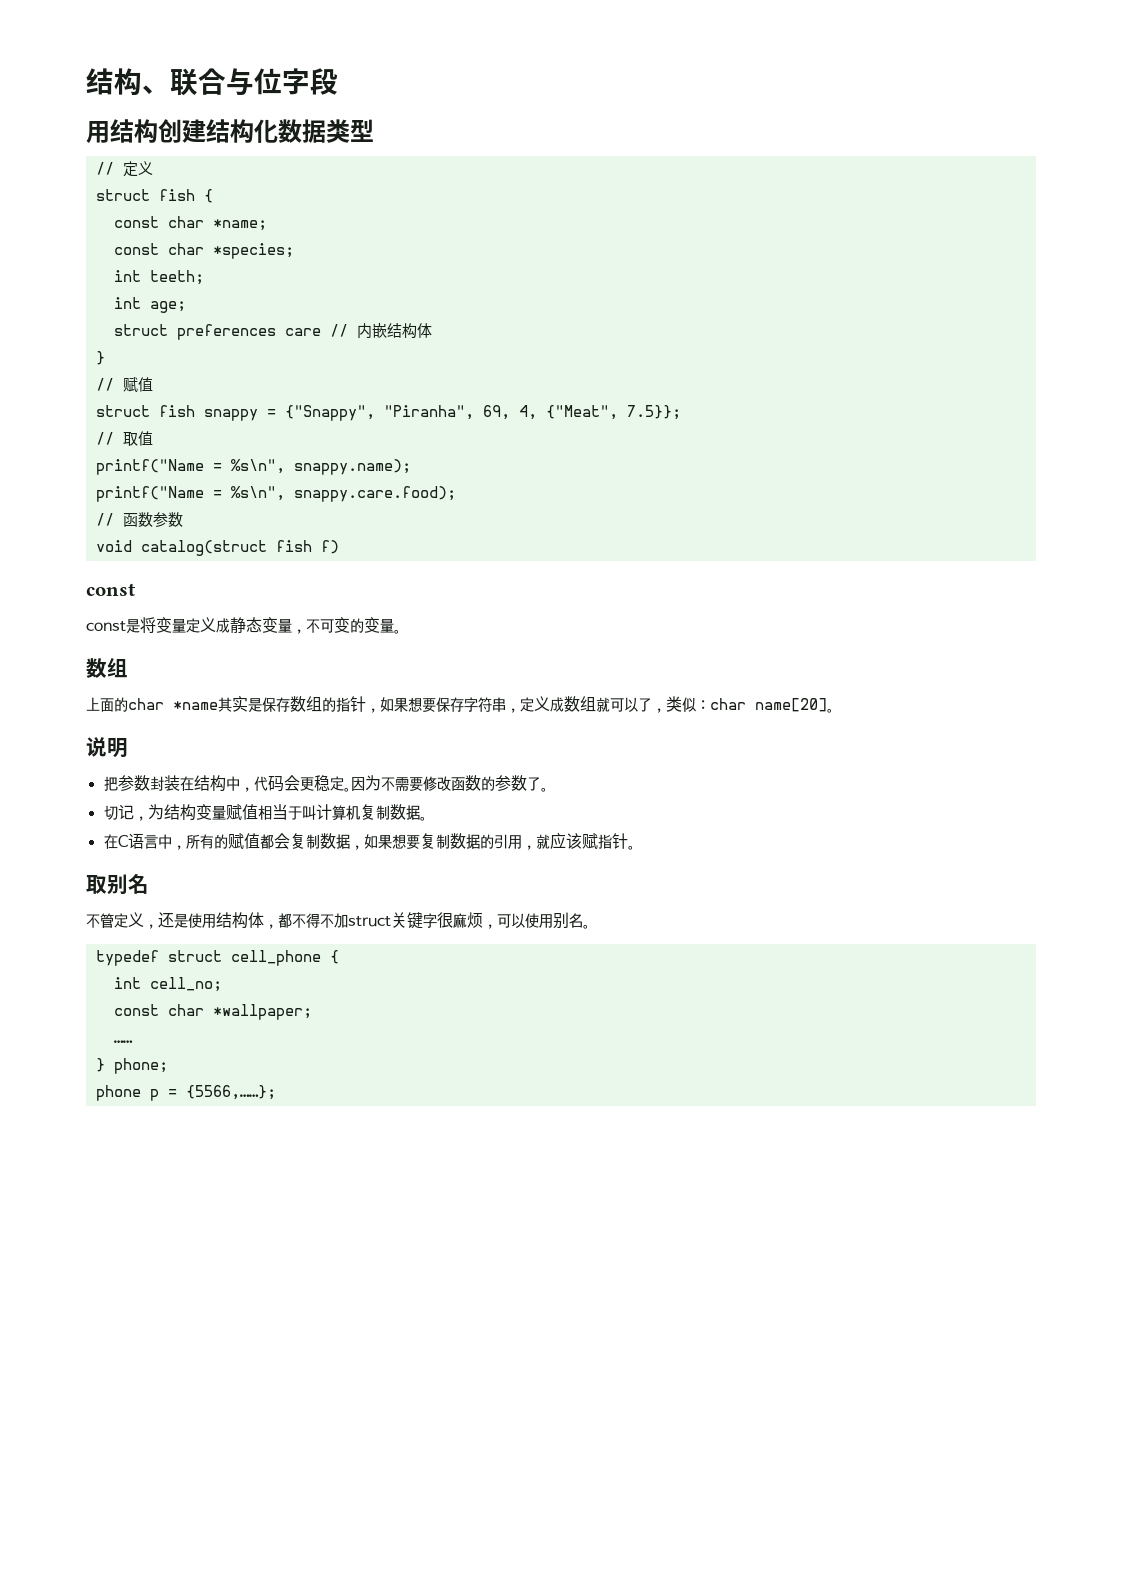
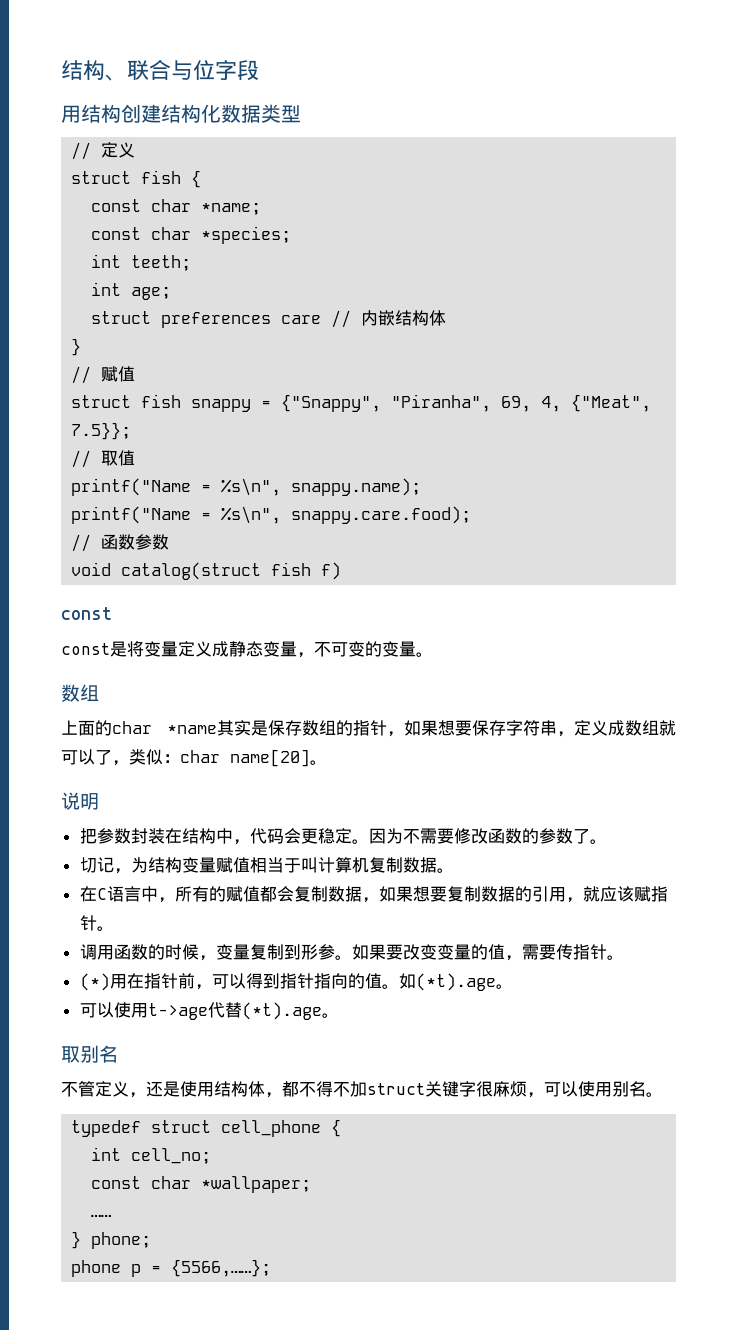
+ 调用函数的时候，变量复制到形参。如果要改变变量的值，需要传指针。
+ (*)用在指针前，可以得到指针指向的值。如(*t).age。
+ 可以使用t->age代替(*t).age。

